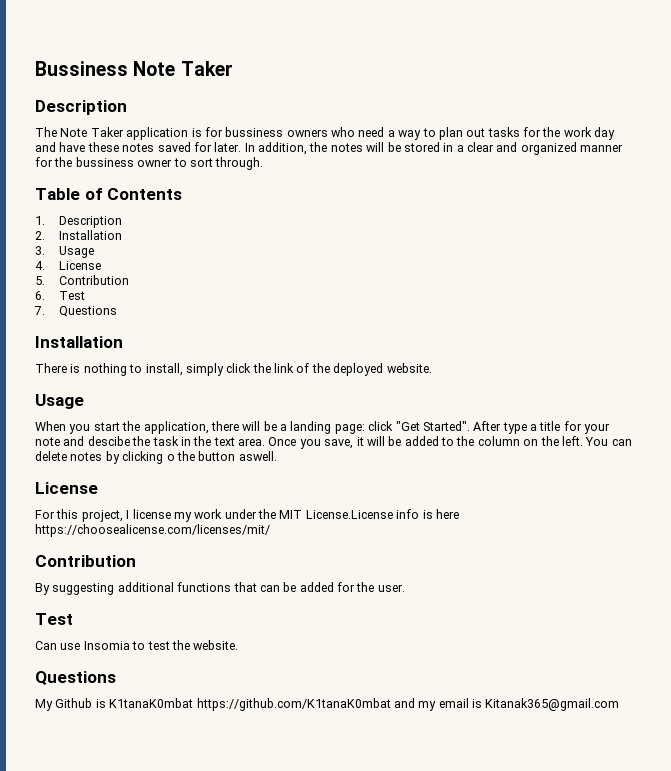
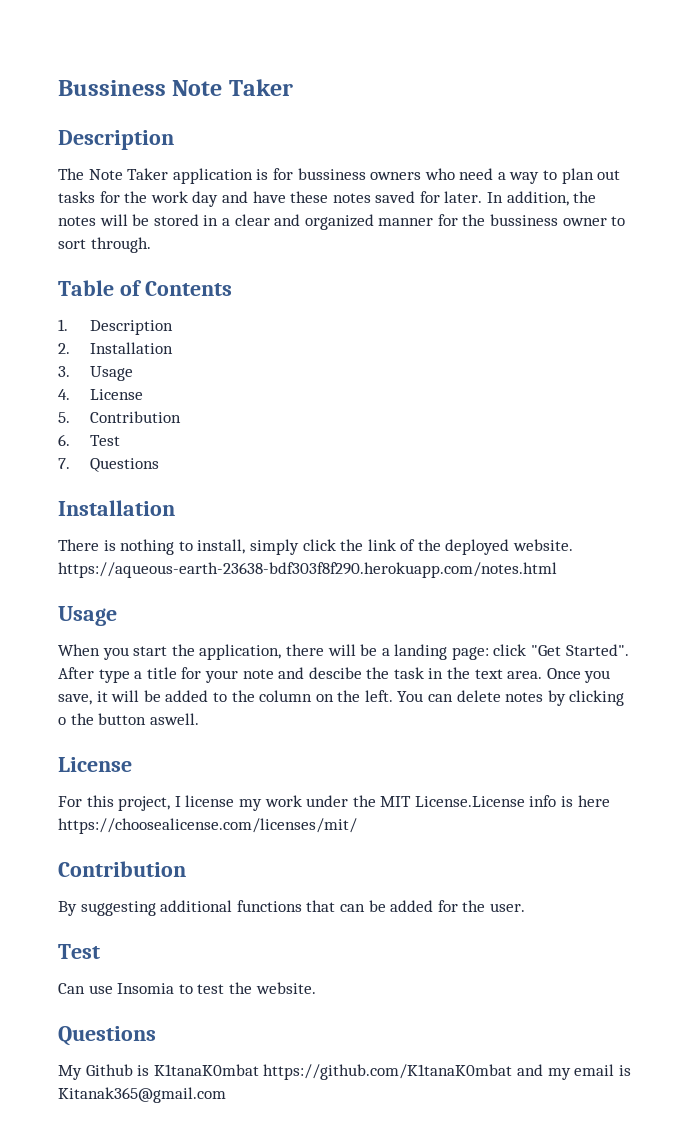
- There is nothing to install, simply click the link of the deployed website.
+ There is nothing to install, simply click the link of the deployed website. https://aqueous-earth-23638-bdf303f8f290.herokuapp.com/notes.html

